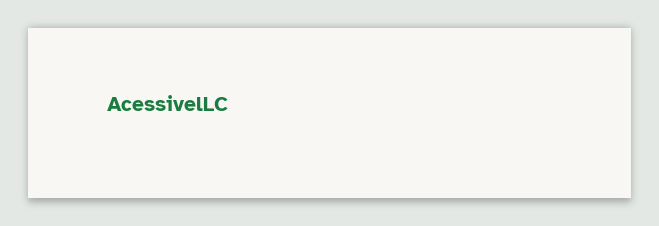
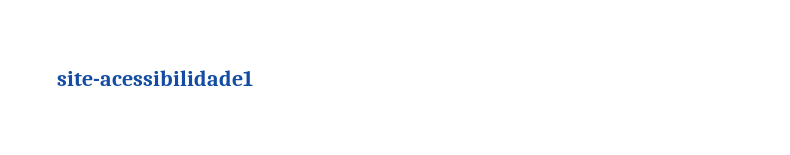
- AcessivelLC
+ site-acessibilidade1

